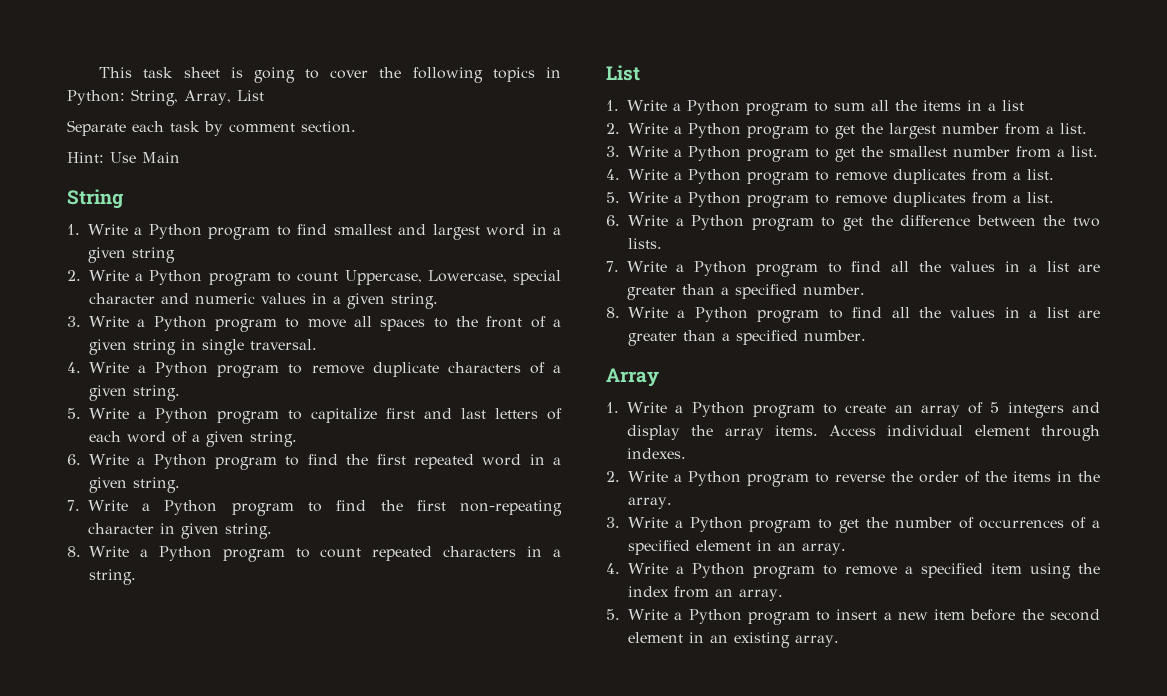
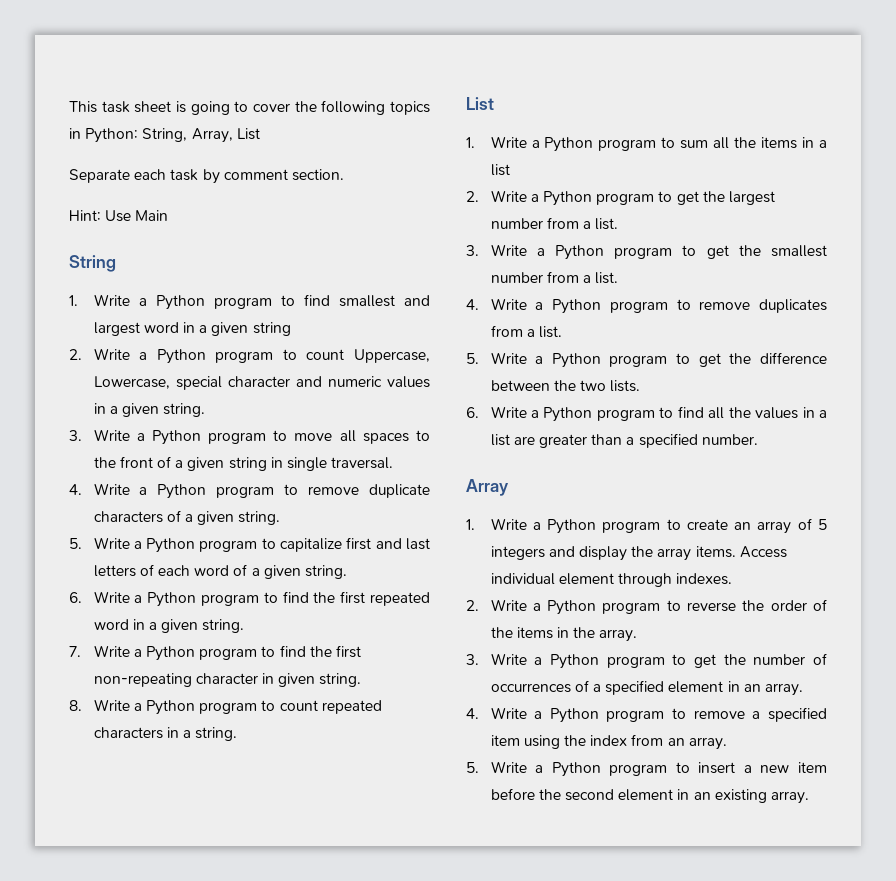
- 5. Write a Python program to remove duplicates from a list.
- 6. Write a Python program to get the difference between the two lists.
+ 5. Write a Python program to get the difference between the two lists.
- 7. Write a Python program to find all the values in a list are greater than a specified number.
- 8. Write a Python program to find all the values in a list are greater than a specified number.
+ 6. Write a Python program to find all the values in a list are greater than a specified number.

